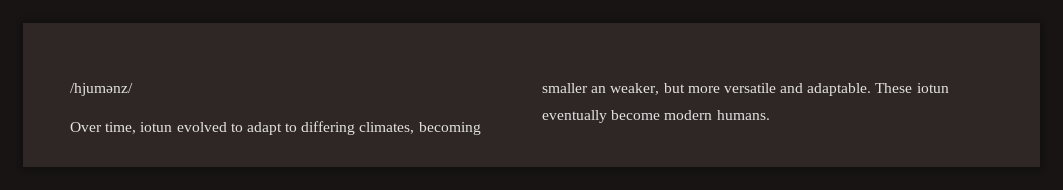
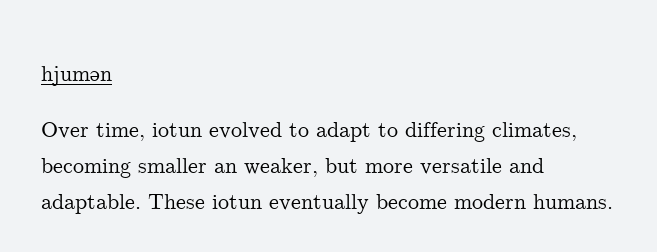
- /hjumənz/
+ hjumən

